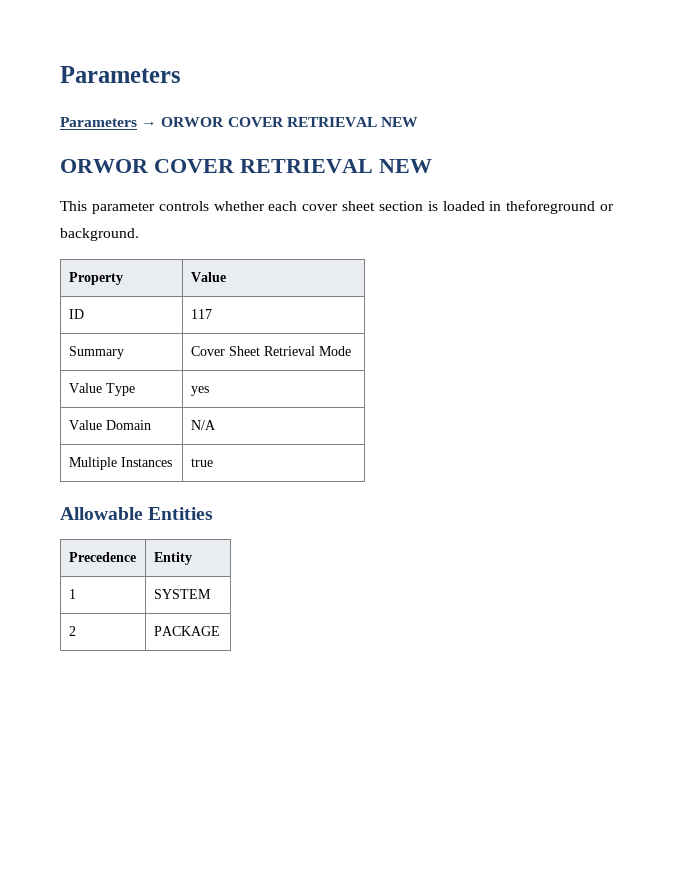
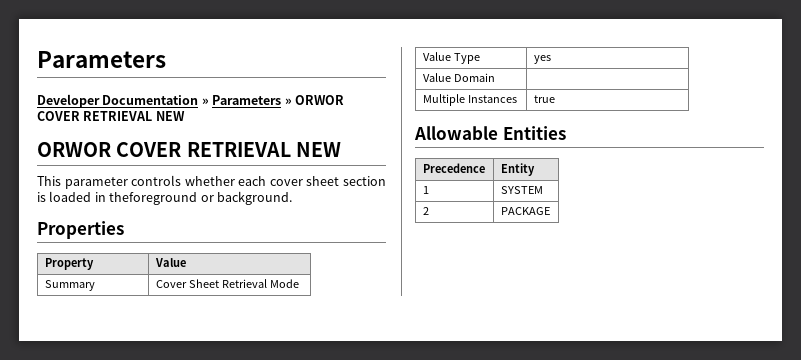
- Parameters → ORWOR COVER RETRIEVAL NEW
+ Developer Documentation » Parameters » ORWOR COVER RETRIEVAL NEW
+ Properties
- ID | 117
- Value Domain | N/A
+ Value Domain |

